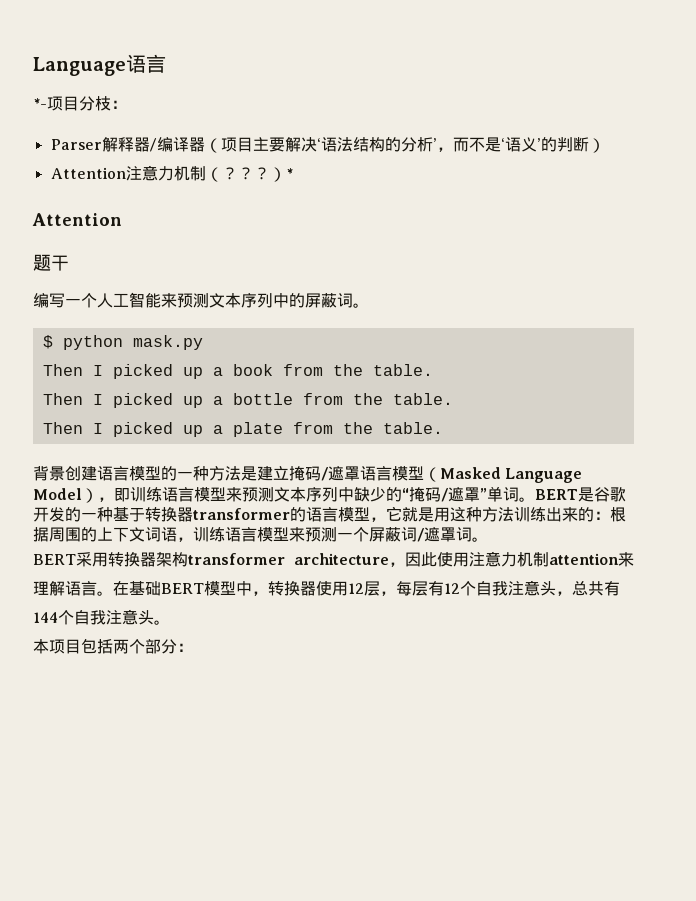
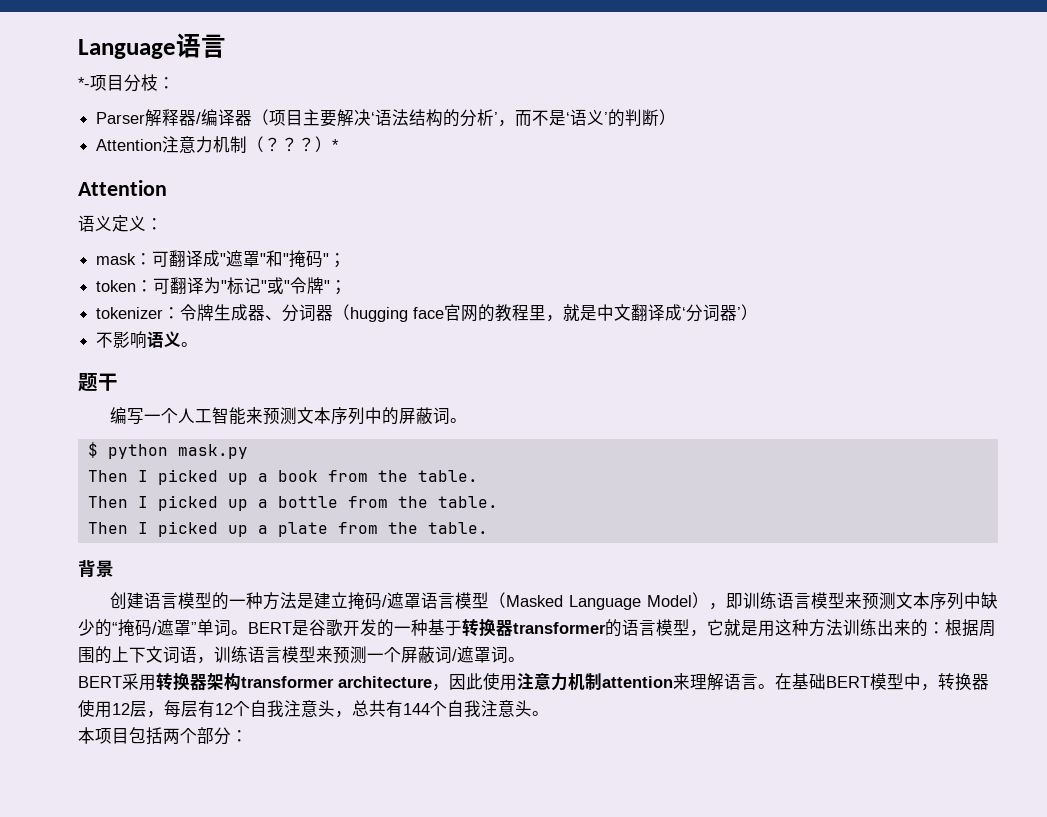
+ 语义定义：
+ mask：可翻译成"遮罩"和"掩码"；
+ token：可翻译为"标记"或"令牌"；
+ tokenizer：令牌生成器、分词器（hugging face官网的教程里，就是中文翻译成‘分词器’）
+ 不影响语义。
- 背景创建语言模型的一种方法是建立掩码/遮罩语言模型（Masked Language Model），即训练语言模型来预测文本序列中缺少的“掩码/遮罩”单词。
+ 背景
+ 创建语言模型的一种方法是建立掩码/遮罩语言模型（Masked Language Model），即训练语言模型来预测文本序列中缺少的“掩码/遮罩”单词。

